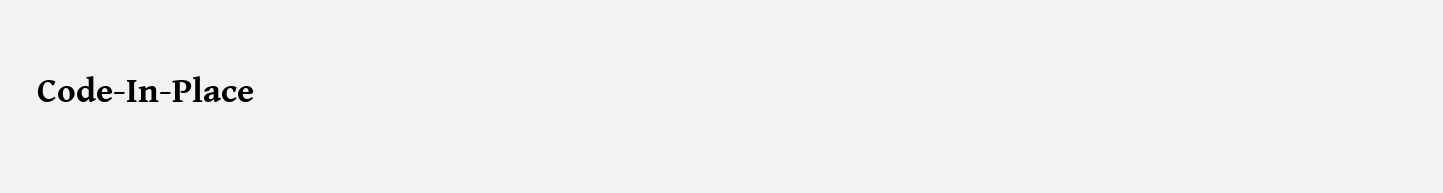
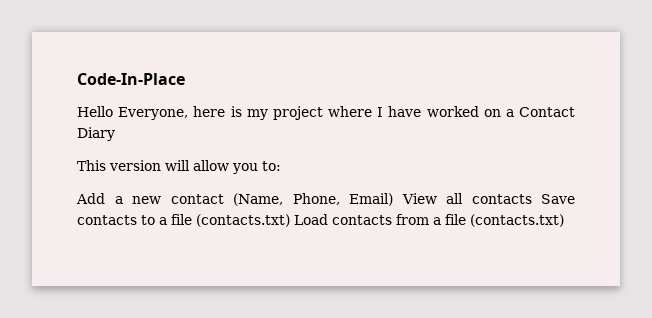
+ Hello Everyone, here is my project where I have worked on a Contact Diary
+ This version will allow you to:
+ Add a new contact (Name, Phone, Email) View all contacts Save contacts to a file (contacts.txt) Load contacts from a file (contacts.txt)

